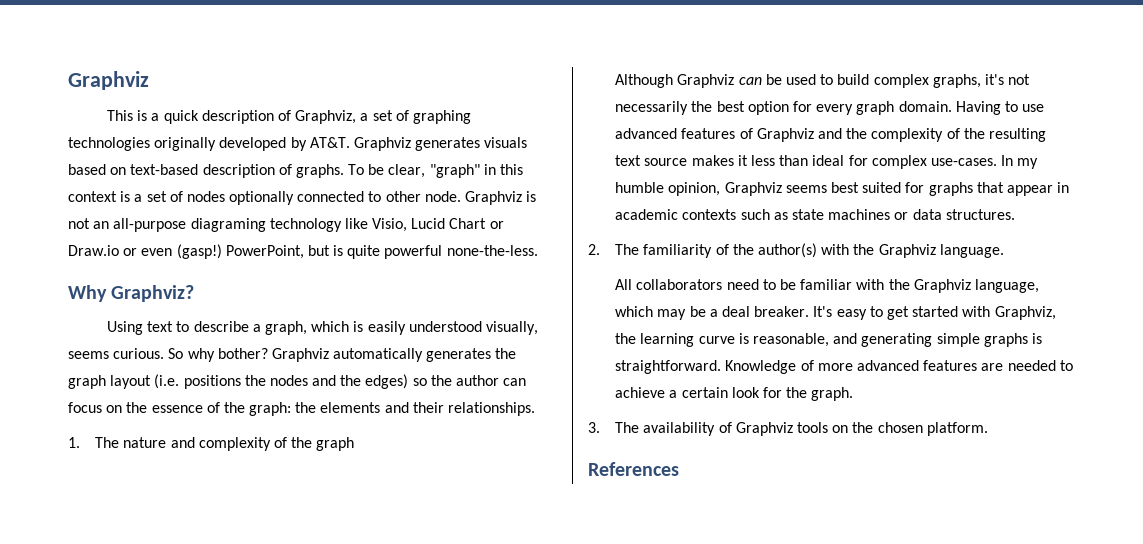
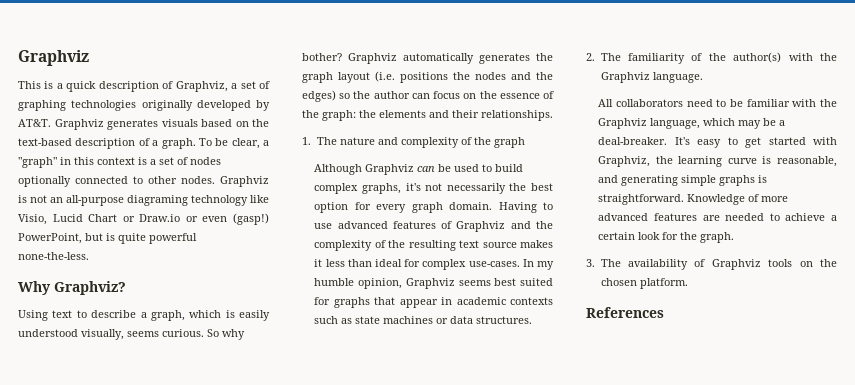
- Graphviz generates visuals based on text-based description of graphs.
+ Graphviz generates visuals based on the text-based description of a graph.
- To be clear, "graph" in this context is a set of nodes optionally connected to other node.
+ To be clear, a "graph" in this context is a set of nodes optionally connected to other nodes.
- All collaborators need to be familiar with the Graphviz language, which may be a deal breaker.
+ All collaborators need to be familiar with the Graphviz language, which may be a deal-breaker.

